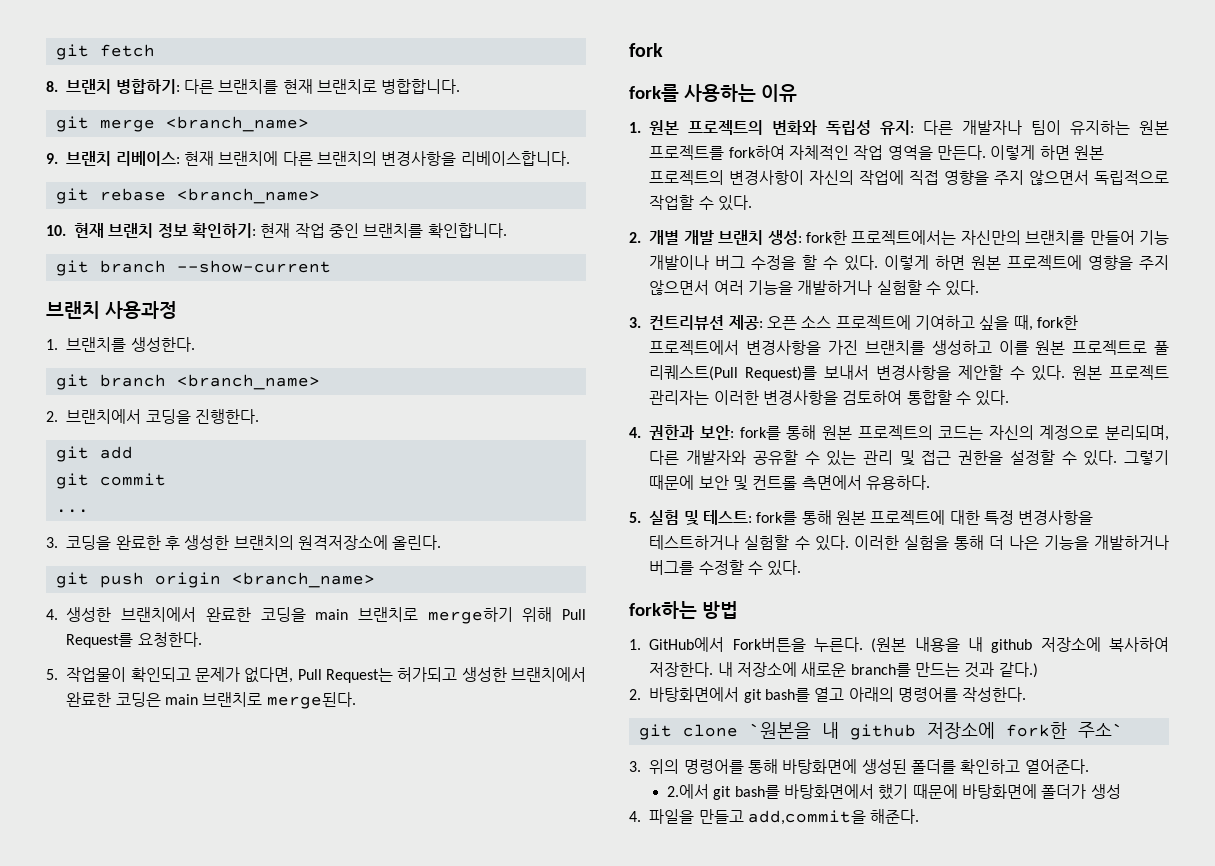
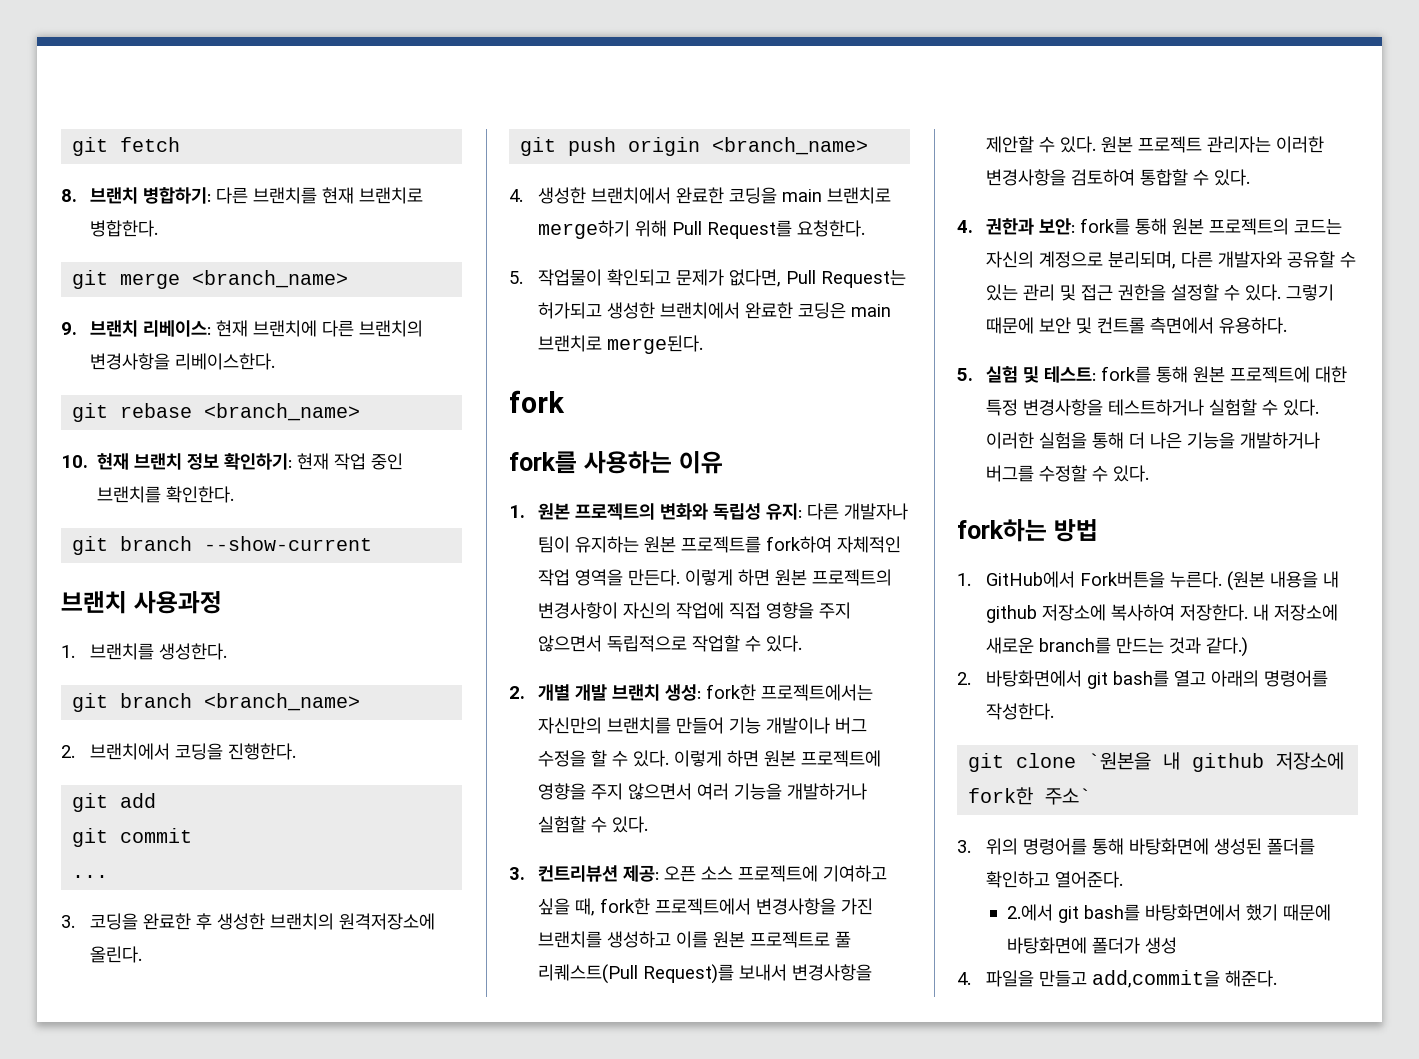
- 8. 브랜치 병합하기: 다른 브랜치를 현재 브랜치로 병합합니다.
+ 8. 브랜치 병합하기: 다른 브랜치를 현재 브랜치로 병합한다.
- 9. 브랜치 리베이스: 현재 브랜치에 다른 브랜치의 변경사항을 리베이스합니다.
+ 9. 브랜치 리베이스: 현재 브랜치에 다른 브랜치의 변경사항을 리베이스한다.
- 10. 현재 브랜치 정보 확인하기: 현재 작업 중인 브랜치를 확인합니다.
+ 10. 현재 브랜치 정보 확인하기: 현재 작업 중인 브랜치를 확인한다.

